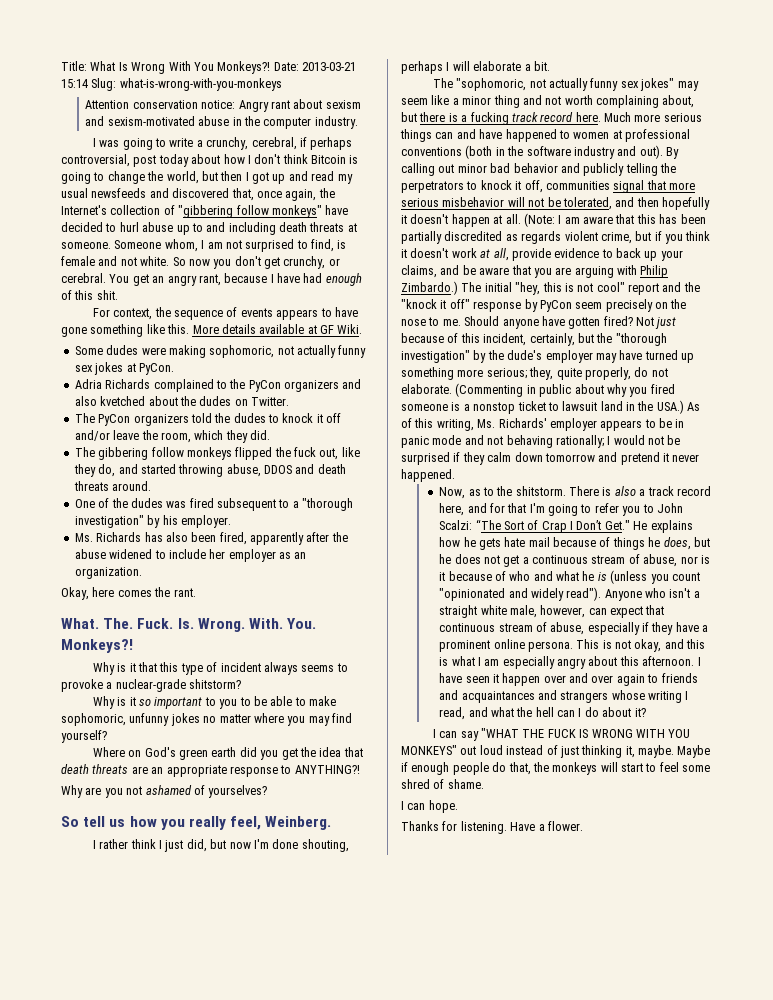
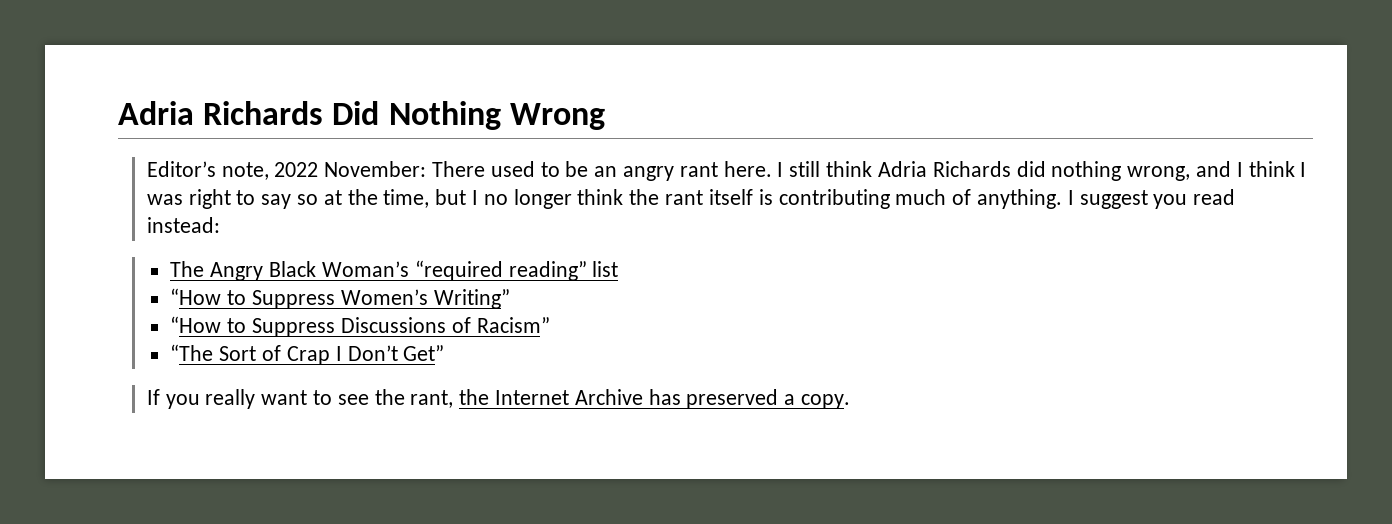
- Title: What Is Wrong With You Monkeys?! Date: 2013-03-21 15:14 Slug: what-is-wrong-with-you-monkeys
- Attention conservation notice: Angry rant about sexism and sexism-motivated abuse in the computer industry.
- I was going to write a crunchy, cerebral, if perhaps controversial, post today about how I don't think Bitcoin is going to change the world, but then I got up and read my usual newsfeeds and discovered that, once again, the Internet's collection of "gibbering follow monkeys" have decided to hurl abuse up to and including death threats at someone. Someone whom, I am not surprised to find, is female and not white. So now you don't get crunchy, or cerebral. You get an angry rant, because I have had enough of this shit.
- For context, the sequence of events appears to have gone something like this. More details available at GF Wiki.
- Some dudes were making sophomoric, not actually funny sex jokes at PyCon.
- Adria Richards complained to the PyCon organizers and also kvetched about the dudes on Twitter.
- The PyCon organizers told the dudes to knock it off and/or leave the room, which they did.
- The gibbering follow monkeys flipped the fuck out, like they do, and started throwing abuse, DDOS and death threats around.
- One of the dudes was fired subsequent to a "thorough investigation" by his employer.
- Ms. Richards has also been fired, apparently after the abuse widened to include her employer as an organization.
- Okay, here comes the rant.
- What. The. Fuck. Is. Wrong. With. You. Monkeys?!
- Why is it that this type of incident always seems to provoke a nuclear-grade shitstorm?
- Why is it so important to you to be able to make sophomoric, unfunny jokes no matter where you may find yourself?
- Where on God's green earth did you get the idea that death threats are an appropriate response to ANYTHING?!
- Why are you not ashamed of yourselves?
- So tell us how you really feel, Weinberg.
- I rather think I just did, but now I'm done shouting, perhaps I will elaborate a bit.
- The "sophomoric, not actually funny sex jokes" may seem like a minor thing and not worth complaining about, but there is a fucking track record here. Much more serious things can and have happened to women at professional conventions (both in the software industry and out). By calling out minor bad behavior and publicly telling the perpetrators to knock it off, communities signal that more serious misbehavior will not be tolerated, and then hopefully it doesn't happen at all. (Note: I am aware that this has been partially discredited as regards violent crime, but if you think it doesn't work at all, provide evidence to back up your claims, and be aware that you are arguing with Philip Zimbardo.) The initial "hey, this is not cool" report and the "knock it off" response by PyCon seem precisely on the nose to me. Should anyone have gotten fired? Not just because of this incident, certainly, but the "thorough investigation" by the dude's employer may have turned up something more serious; they, quite properly, do not elaborate. (Commenting in public about why you fired someone is a nonstop ticket to lawsuit land in the USA.) As of this writing, Ms. Richards' employer appears to be in panic mode and not behaving rationally; I would not be surprised if they calm down tomorrow and pretend it never happened.
- Now, as to the shitstorm. There is also a track record here, and for that I'm going to refer you to John Scalzi: “The Sort of Crap I Don’t Get." He explains how he gets hate mail because of things he does, but he does not get a continuous stream of abuse, nor is it because of who and what he is (unless you count "opinionated and widely read"). Anyone who isn't a straight white male, however, can expect that continuous stream of abuse, especially if they have a prominent online persona. This is not okay, and this is what I am especially angry about this afternoon. I have seen it happen over and over again to friends and acquaintances and strangers whose writing I read, and what the hell can I do about it?
- I can say "WHAT THE FUCK IS WRONG WITH YOU MONKEYS" out loud instead of just thinking it, maybe. Maybe if enough people do that, the monkeys will start to feel some shred of shame.
- I can hope.
- Thanks for listening. Have a flower.
+ Adria Richards Did Nothing Wrong
+ Editor’s note, 2022 November: There used to be an angry rant here. I still think Adria Richards did nothing wrong, and I think I was right to say so at the time, but I no longer think the rant itself is contributing much of anything. I suggest you read instead:
+ The Angry Black Woman’s “required reading” list
+ “How to Suppress Women’s Writing”
+ “How to Suppress Discussions of Racism”
+ “The Sort of Crap I Don’t Get”
+ If you really want to see the rant, the Internet Archive has preserved a copy.

